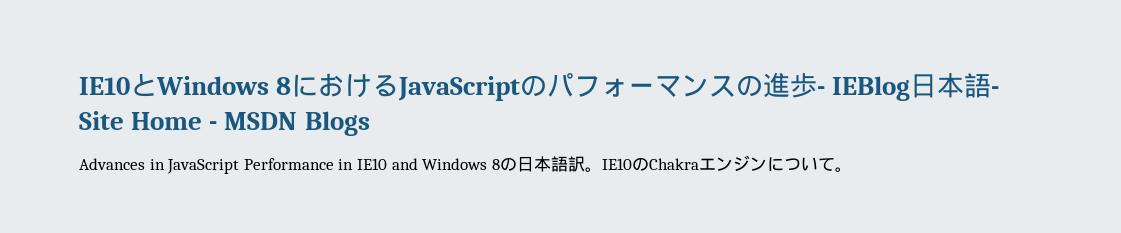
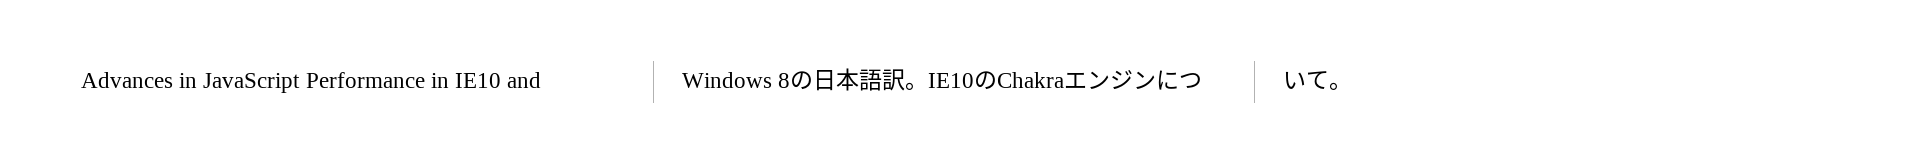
- IE10とWindows 8におけるJavaScriptのパフォーマンスの進歩- IEBlog日本語- Site Home - MSDN Blogs

